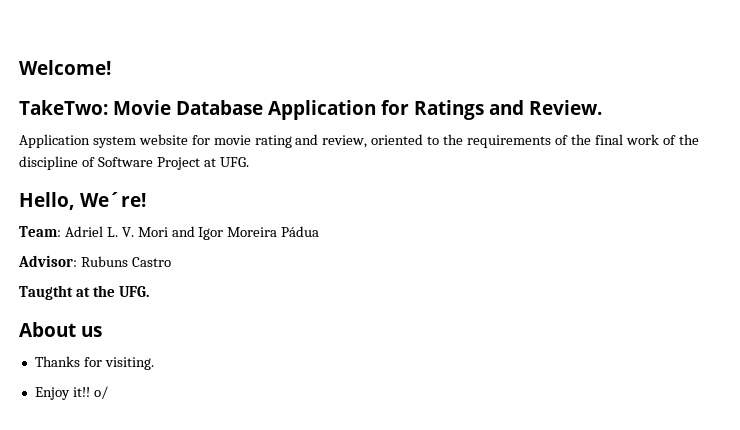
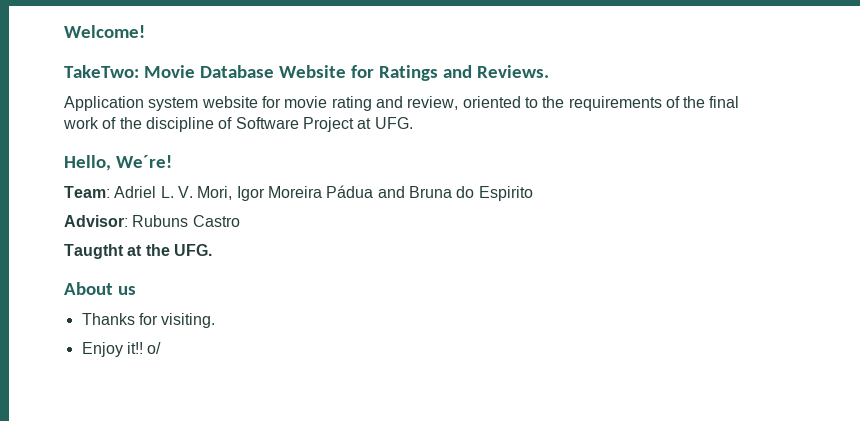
- TakeTwo: Movie Database Application for Ratings and Review.
+ TakeTwo: Movie Database Website for Ratings and Reviews.
- Team: Adriel L. V. Mori and Igor Moreira Pádua
+ Team: Adriel L. V. Mori, Igor Moreira Pádua and Bruna do Espirito

